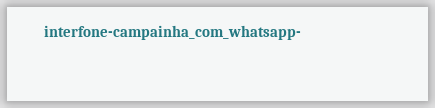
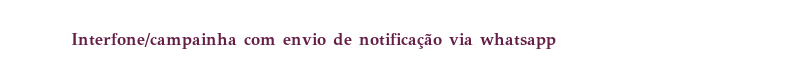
- interfone-campainha_com_whatsapp-
+ Interfone/campainha com envio de notificação via whatsapp

